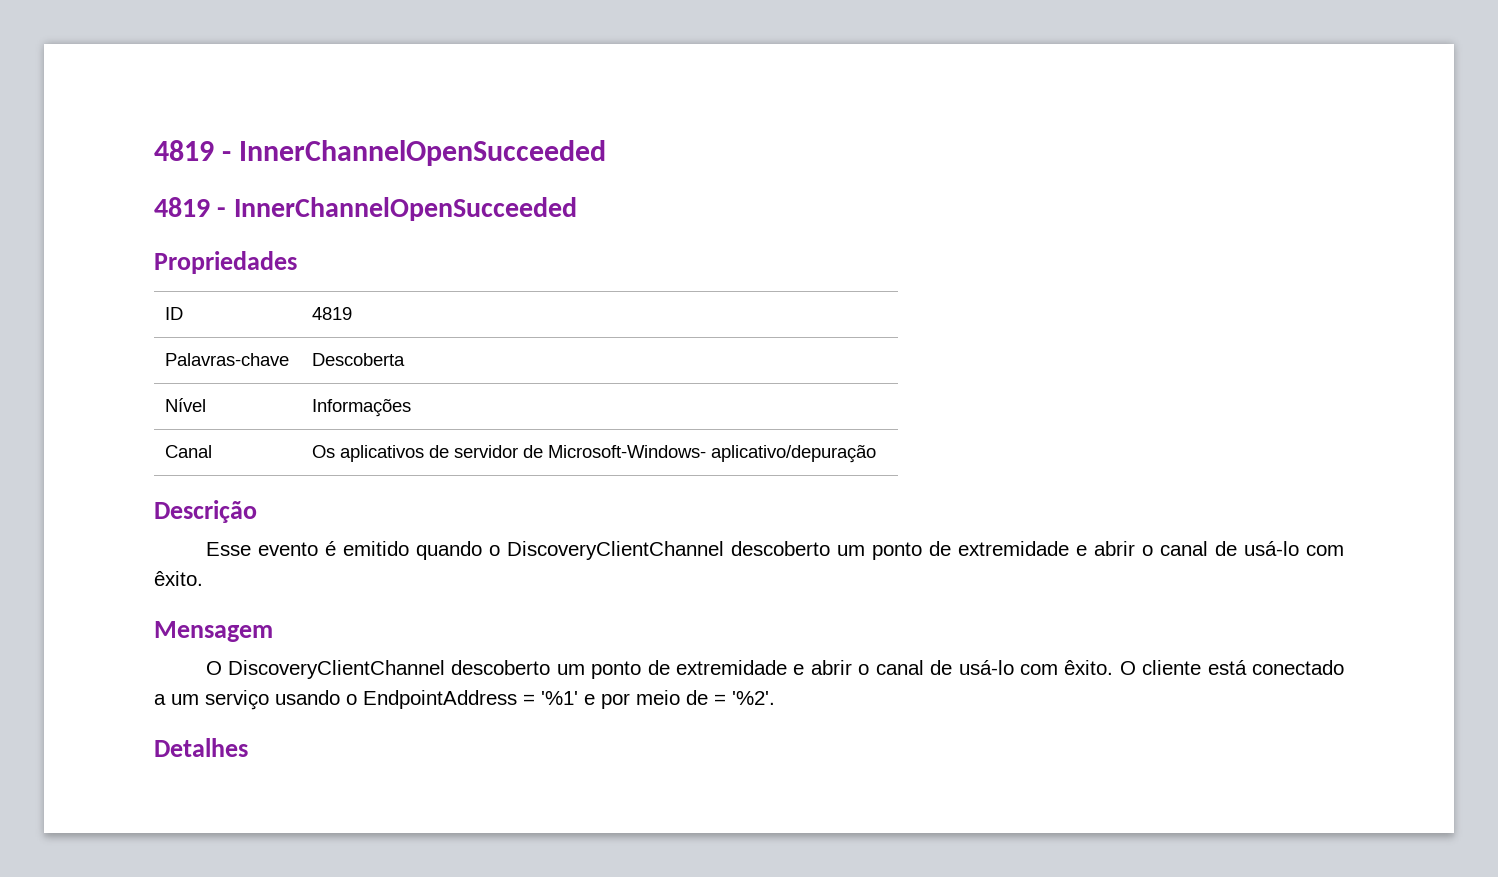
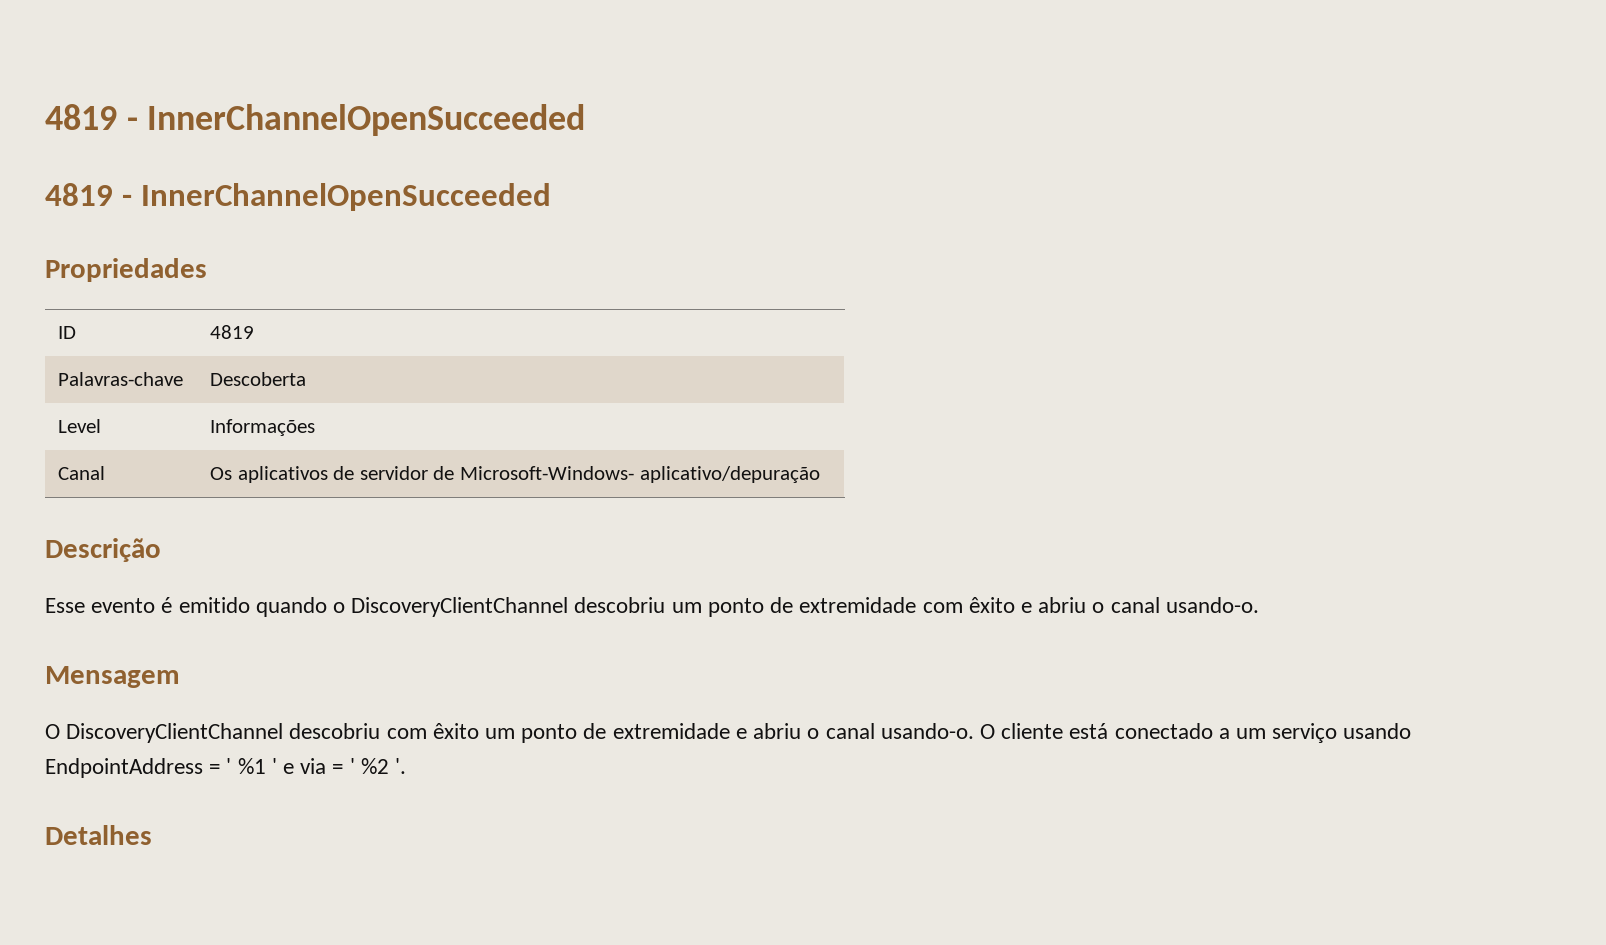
- Nível | Informações
+ Level | Informações
- Esse evento é emitido quando o DiscoveryClientChannel descoberto um ponto de extremidade e abrir o canal de usá-lo com êxito.
+ Esse evento é emitido quando o DiscoveryClientChannel descobriu um ponto de extremidade com êxito e abriu o canal usando-o.
  Mensagem
- O DiscoveryClientChannel descoberto um ponto de extremidade e abrir o canal de usá-lo com êxito.
+ O DiscoveryClientChannel descobriu com êxito um ponto de extremidade e abriu o canal usando-o.
- O cliente está conectado a um serviço usando o EndpointAddress = '%1' e por meio de = '%2'.
+ O cliente está conectado a um serviço usando EndpointAddress = ' %1 ' e via = ' %2 '.

